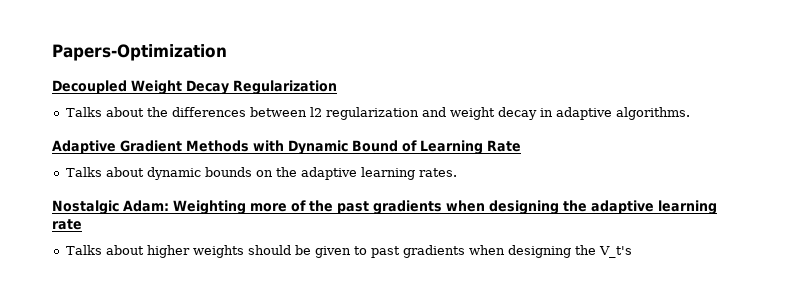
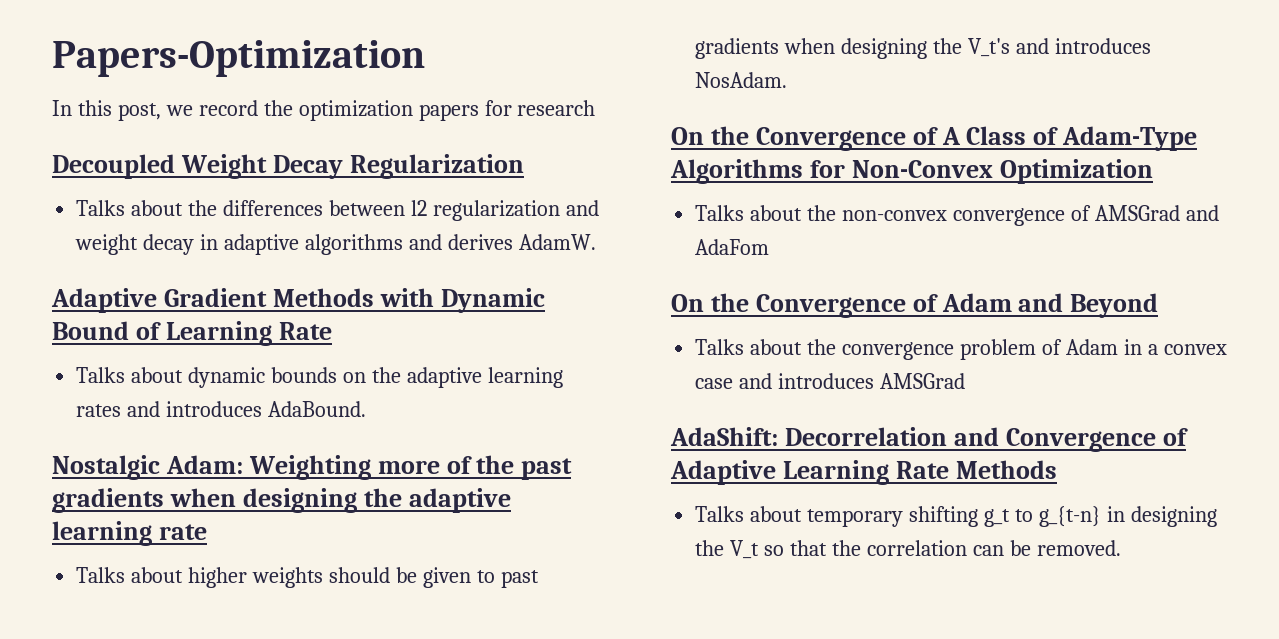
+ In this post, we record the optimization papers for research
- Talks about the differences between l2 regularization and weight decay in adaptive algorithms.
+ Talks about the differences between l2 regularization and weight decay in adaptive algorithms and derives AdamW.
- Talks about dynamic bounds on the adaptive learning rates.
+ Talks about dynamic bounds on the adaptive learning rates and introduces AdaBound.
- Talks about higher weights should be given to past gradients when designing the V_t's
+ Talks about higher weights should be given to past gradients when designing the V_t's and introduces NosAdam.
+ On the Convergence of A Class of Adam-Type Algorithms for Non-Convex Optimization
+ Talks about the non-convex convergence of AMSGrad and AdaFom
+ On the Convergence of Adam and Beyond
+ Talks about the convergence problem of Adam in a convex case and introduces AMSGrad
+ AdaShift: Decorrelation and Convergence of Adaptive Learning Rate Methods
+ Talks about temporary shifting g_t to g_{t-n} in designing the V_t so that the correlation can be removed.

